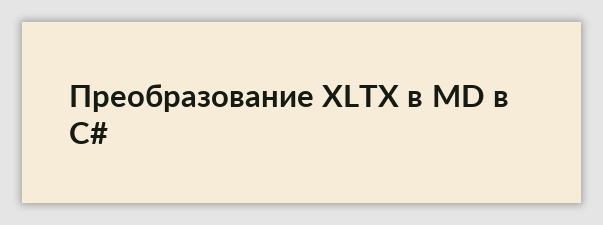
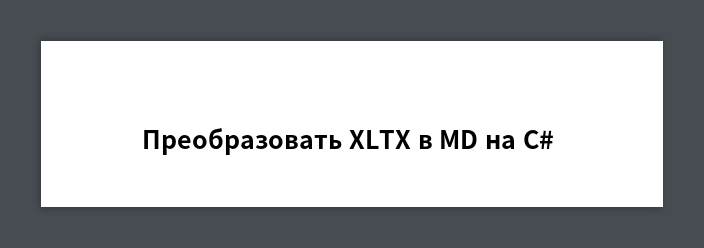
- Преобразование XLTX в MD в C#
+ Преобразовать XLTX в MD на C#

